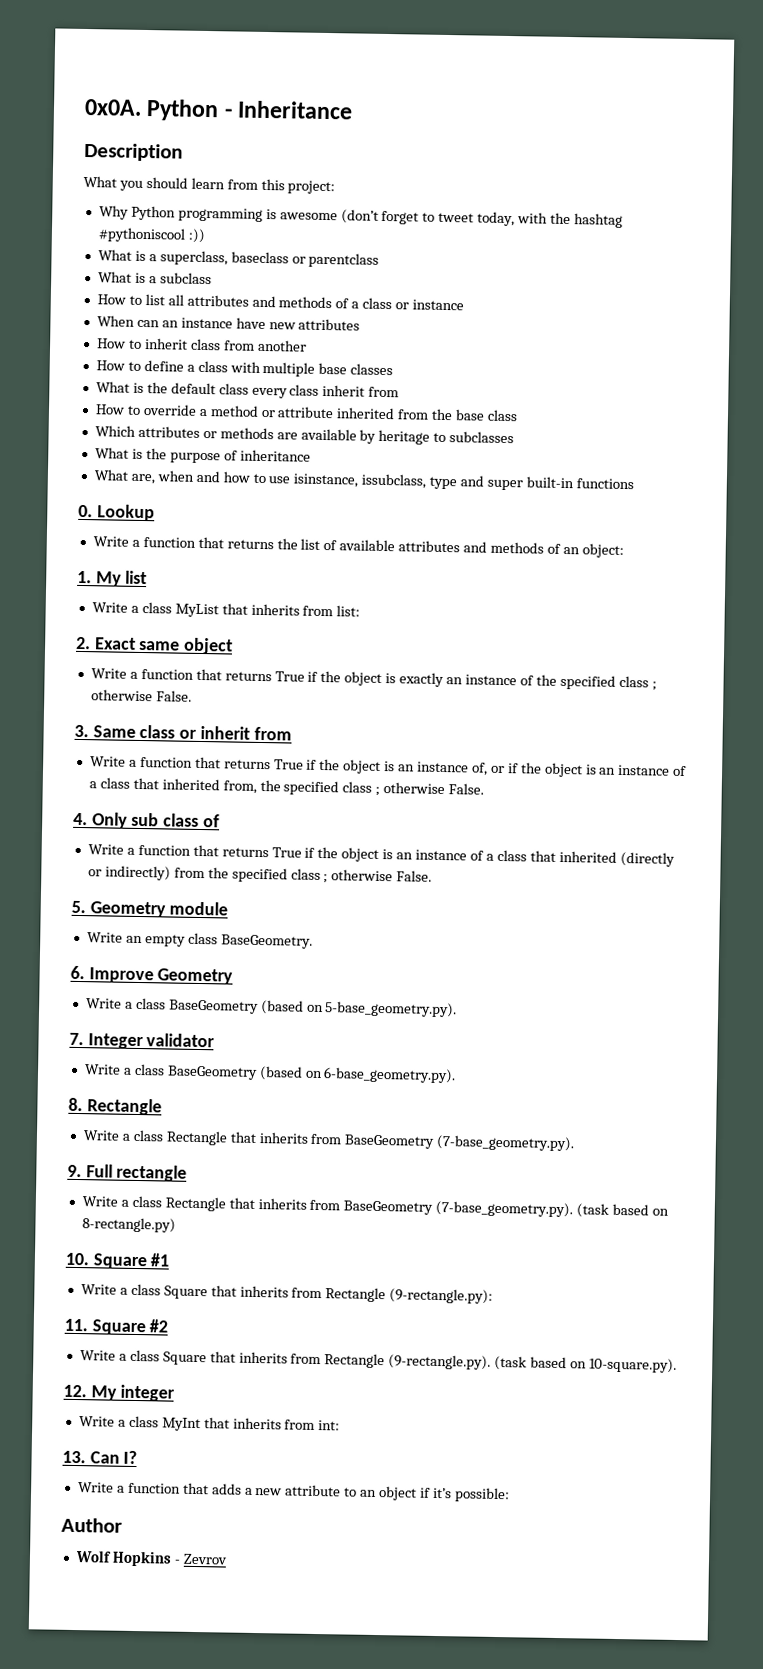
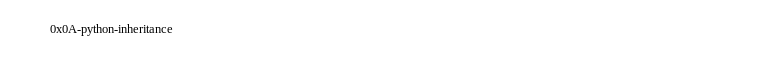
- 0x0A. Python - Inheritance
- Description
- What you should learn from this project:
- Why Python programming is awesome (don’t forget to tweet today, with the hashtag #pythoniscool :))
- What is a superclass, baseclass or parentclass
- What is a subclass
- How to list all attributes and methods of a class or instance
- When can an instance have new attributes
- How to inherit class from another
- How to define a class with multiple base classes
- What is the default class every class inherit from
- How to override a method or attribute inherited from the base class
- Which attributes or methods are available by heritage to subclasses
- What is the purpose of inheritance
- What are, when and how to use isinstance, issubclass, type and super built-in functions
- 0. Lookup
- Write a function that returns the list of available attributes and methods of an object:
- 1. My list
- Write a class MyList that inherits from list:
- 2. Exact same object
- Write a function that returns True if the object is exactly an instance of the specified class ; otherwise False.
- 3. Same class or inherit from
- Write a function that returns True if the object is an instance of, or if the object is an instance of a class that inherited from, the specified class ; otherwise False.
- 4. Only sub class of
- Write a function that returns True if the object is an instance of a class that inherited (directly or indirectly) from the specified class ; otherwise False.
- 5. Geometry module
- Write an empty class BaseGeometry.
- 6. Improve Geometry
- Write a class BaseGeometry (based on 5-base_geometry.py).
- 7. Integer validator
- Write a class BaseGeometry (based on 6-base_geometry.py).
- 8. Rectangle
- Write a class Rectangle that inherits from BaseGeometry (7-base_geometry.py).
- 9. Full rectangle
- Write a class Rectangle that inherits from BaseGeometry (7-base_geometry.py). (task based on 8-rectangle.py)
- 10. Square #1
- Write a class Square that inherits from Rectangle (9-rectangle.py):
- 11. Square #2
- Write a class Square that inherits from Rectangle (9-rectangle.py). (task based on 10-square.py).
- 12. My integer
- Write a class MyInt that inherits from int:
- 13. Can I?
- Write a function that adds a new attribute to an object if it’s possible:
- Author
- Wolf Hopkins - Zevrov
+ 0x0A-python-inheritance

